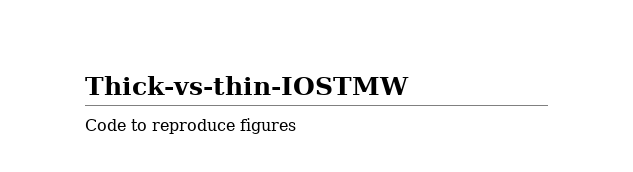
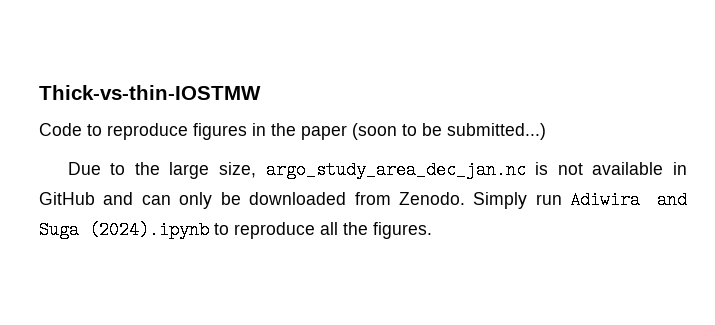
- Code to reproduce figures
+ Code to reproduce figures in the paper (soon to be submitted...)
+ Due to the large size, argo_study_area_dec_jan.nc is not available in GitHub and can only be downloaded from Zenodo. Simply run Adiwira and Suga (2024).ipynb to reproduce all the figures.

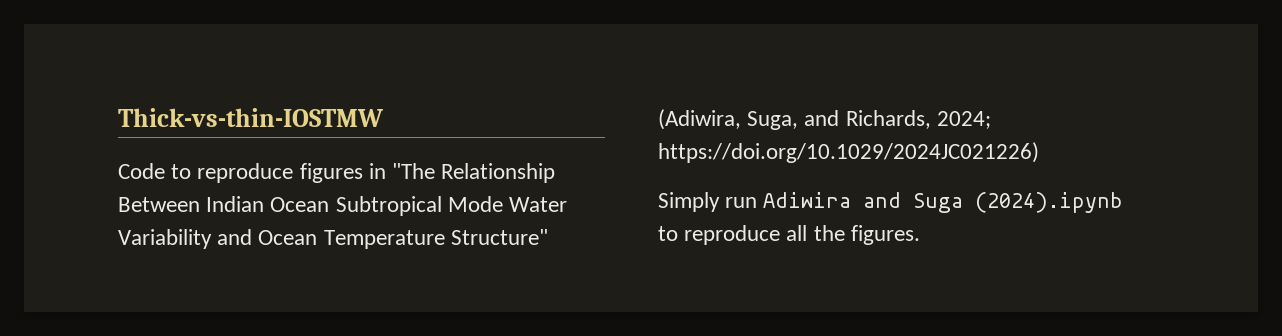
- Code to reproduce figures in the paper (soon to be submitted...)
- Due to the large size, argo_study_area_dec_jan.nc is not available in GitHub and can only be downloaded from Zenodo. Simply run Adiwira and Suga (2024).ipynb to reproduce all the figures.
+ Code to reproduce figures in "The Relationship Between Indian Ocean Subtropical Mode Water Variability and Ocean Temperature Structure" (Adiwira, Suga, and Richards, 2024; https://doi.org/10.1029/2024JC021226)
+ Simply run Adiwira and Suga (2024).ipynb to reproduce all the figures.

